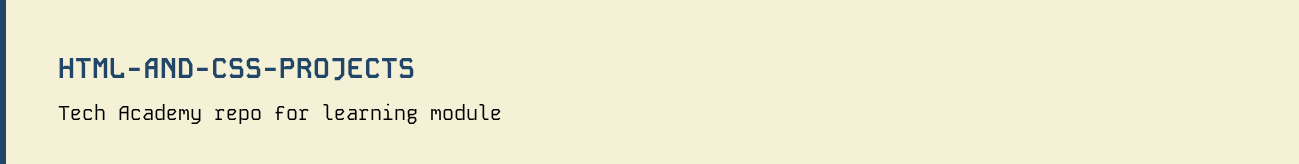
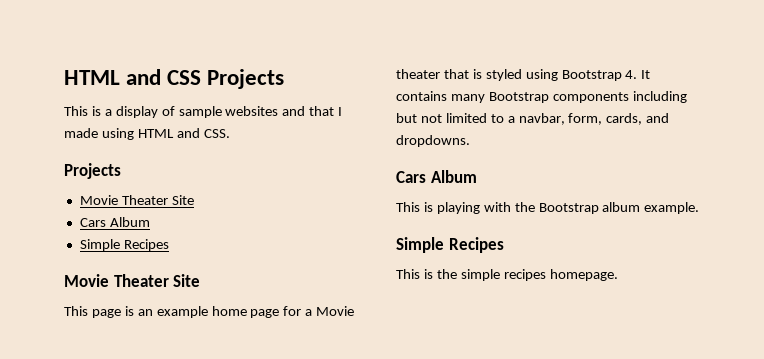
- HTML-AND-CSS-PROJECTS
- Tech Academy repo for learning module
+ HTML and CSS Projects
+ This is a display of sample websites and that I made using HTML and CSS.
+ Projects
+ Movie Theater Site
+ Cars Album
+ Simple Recipes
+ Movie Theater Site
+ This page is an example home page for a Movie theater that is styled using Bootstrap 4. It contains many Bootstrap components including but not limited to a navbar, form, cards, and dropdowns.
+ Cars Album
+ This is playing with the Bootstrap album example.
+ Simple Recipes
+ This is the simple recipes homepage.

